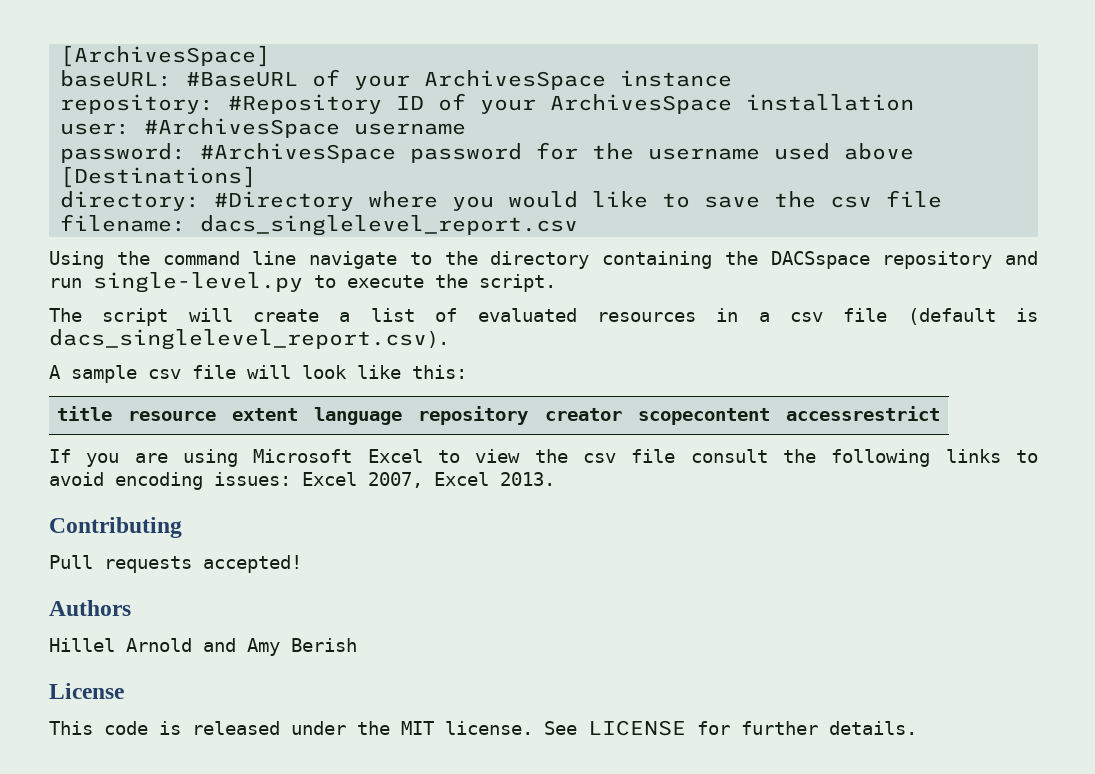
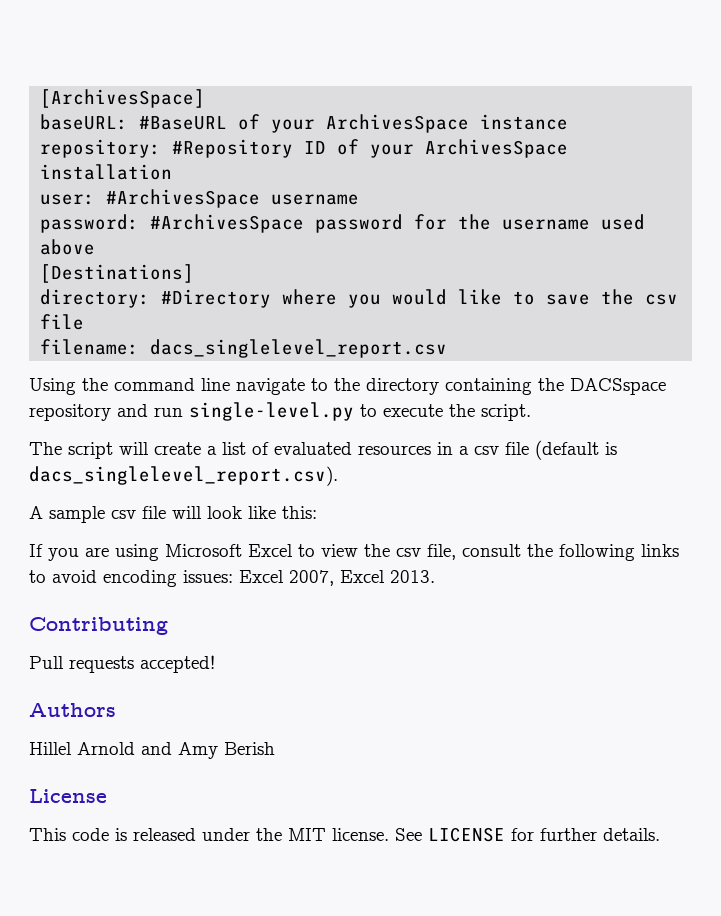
- title | resource | extent | language | repository | creator | scopecontent | accessrestrict
- If you are using Microsoft Excel to view the csv file consult the following links to avoid encoding issues: Excel 2007, Excel 2013.
+ If you are using Microsoft Excel to view the csv file, consult the following links to avoid encoding issues: Excel 2007, Excel 2013.

